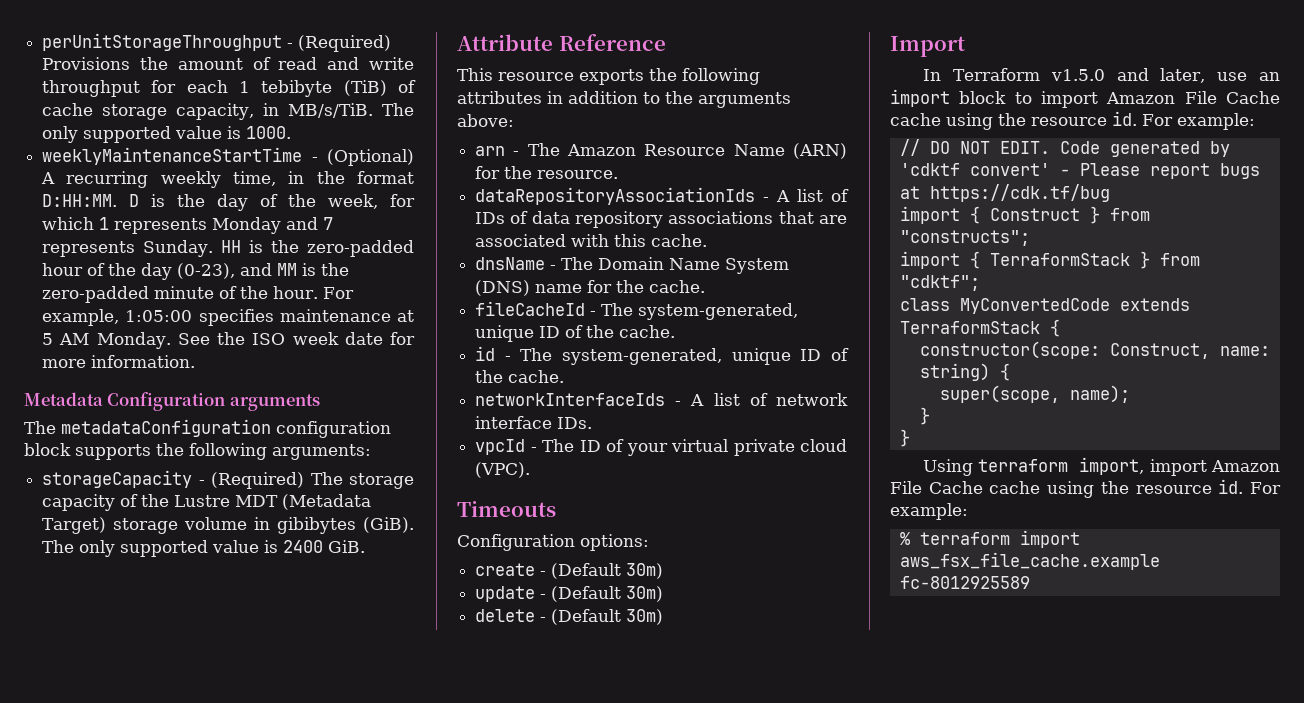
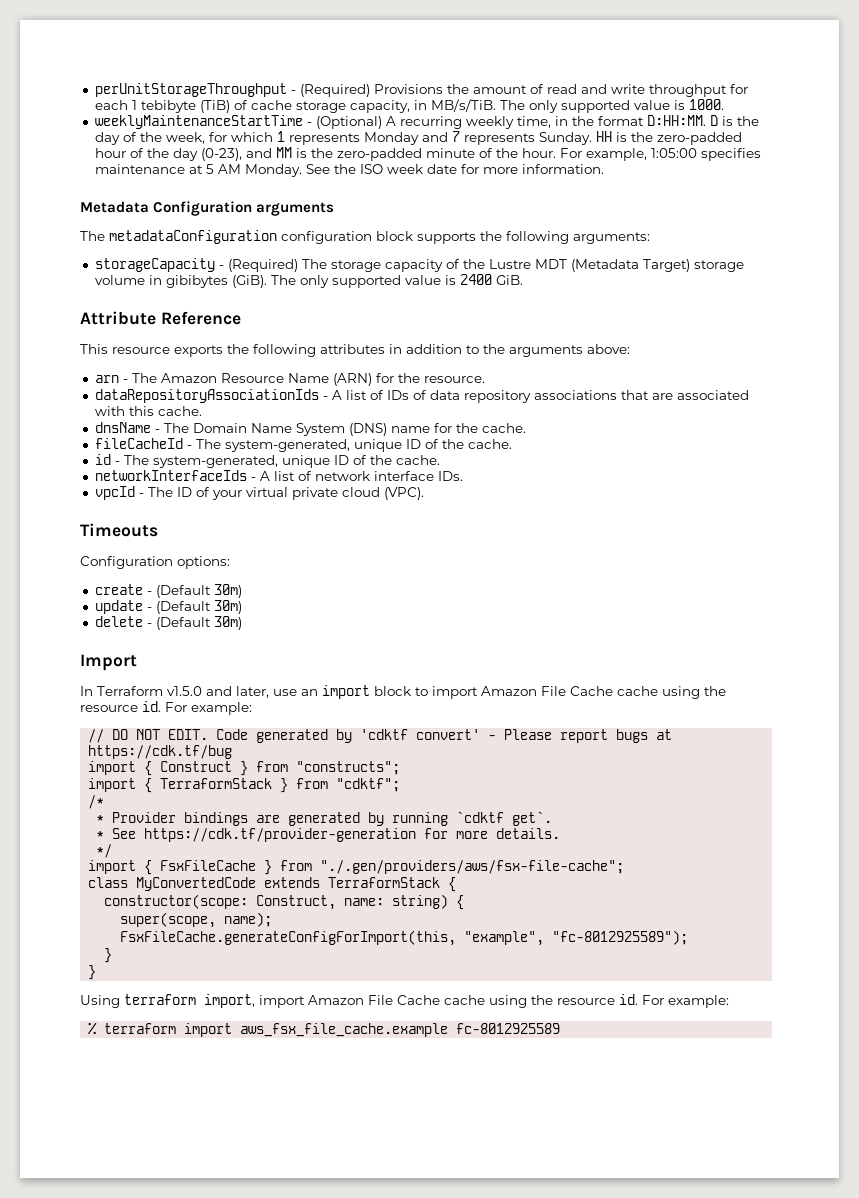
+ /*
+ * Provider bindings are generated by running `cdktf get`.
+ * See https://cdk.tf/provider-generation for more details.
+ */
+ import { FsxFileCache } from "./.gen/providers/aws/fsx-file-cache";
+ FsxFileCache.generateConfigForImport(this, "example", "fc-8012925589");

